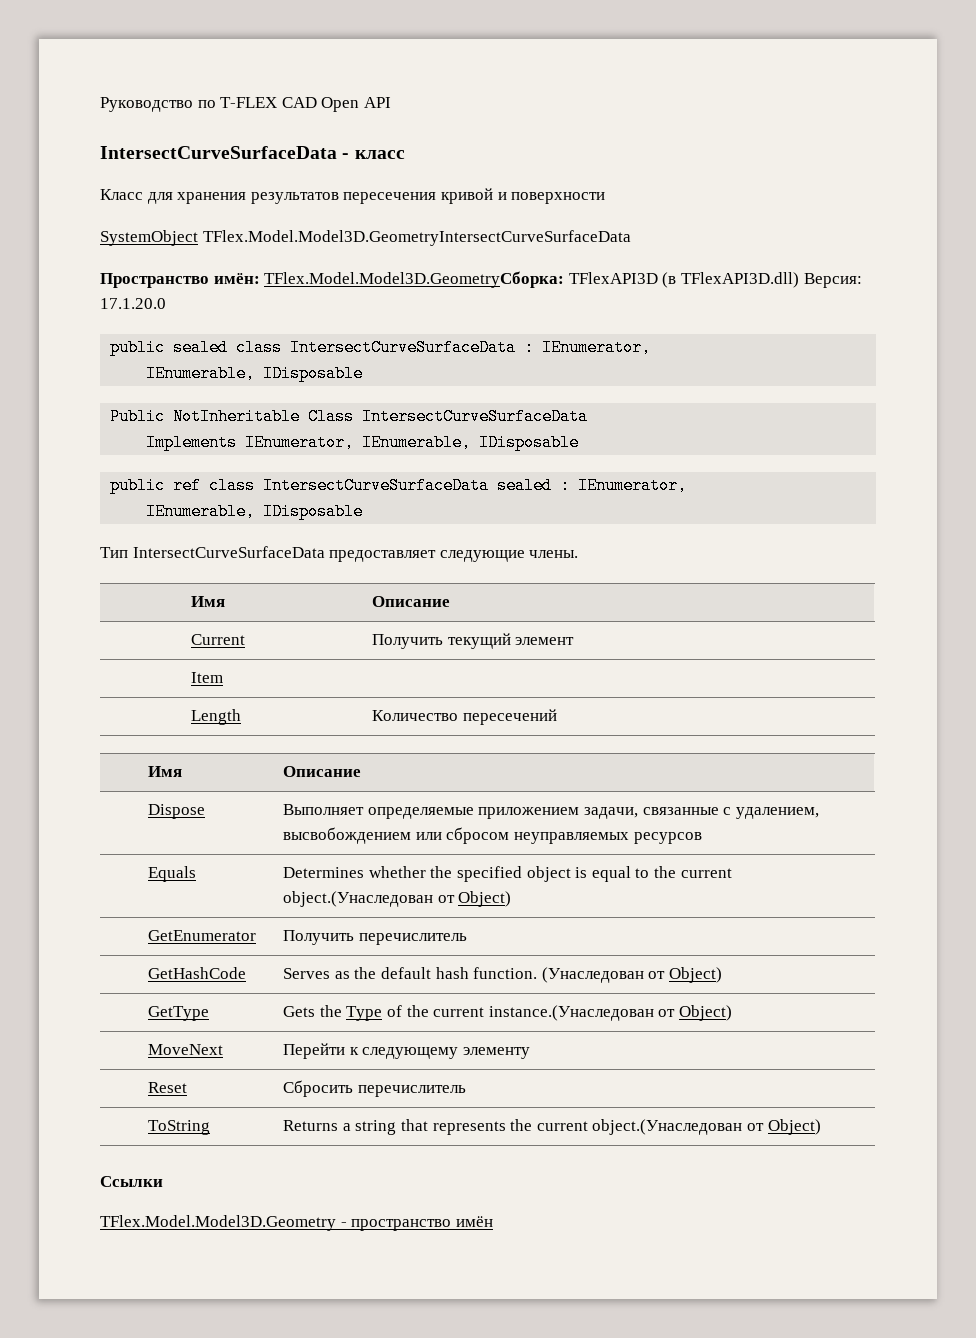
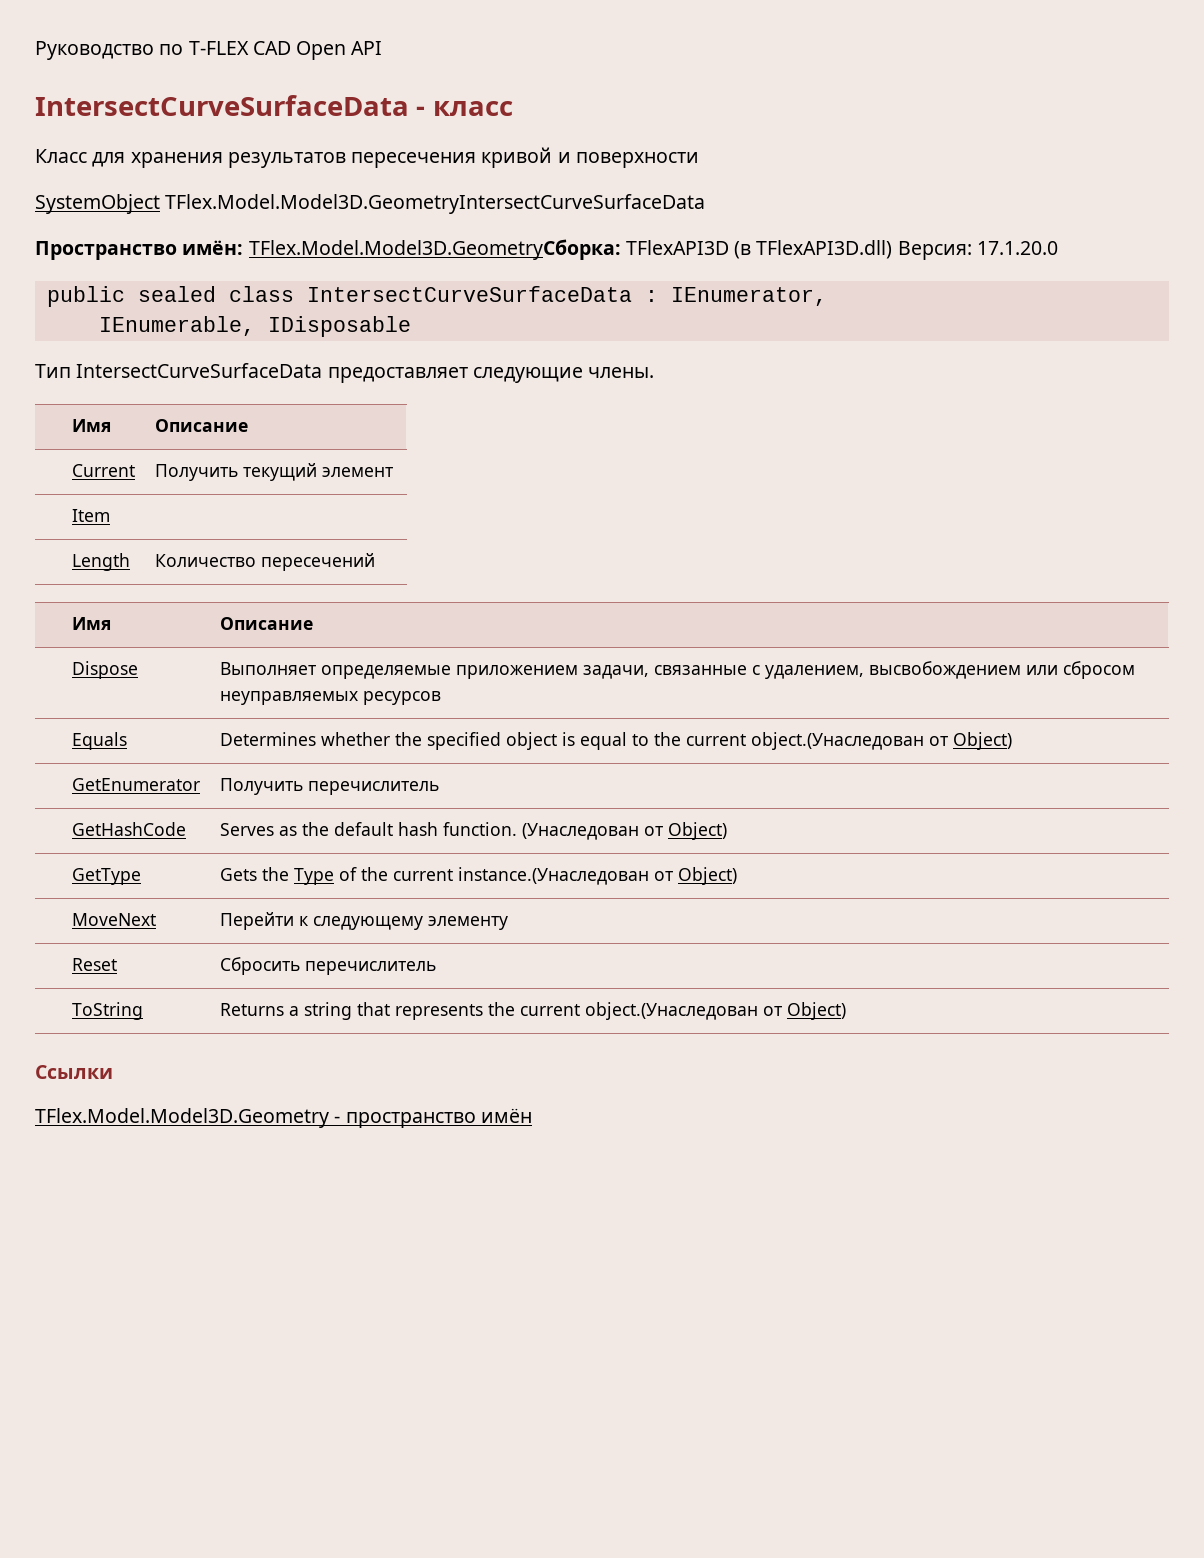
- Public NotInheritable Class IntersectCurveSurfaceData
- Implements IEnumerator, IEnumerable, IDisposable
- public ref class IntersectCurveSurfaceData sealed : IEnumerator,
- IEnumerable, IDisposable

